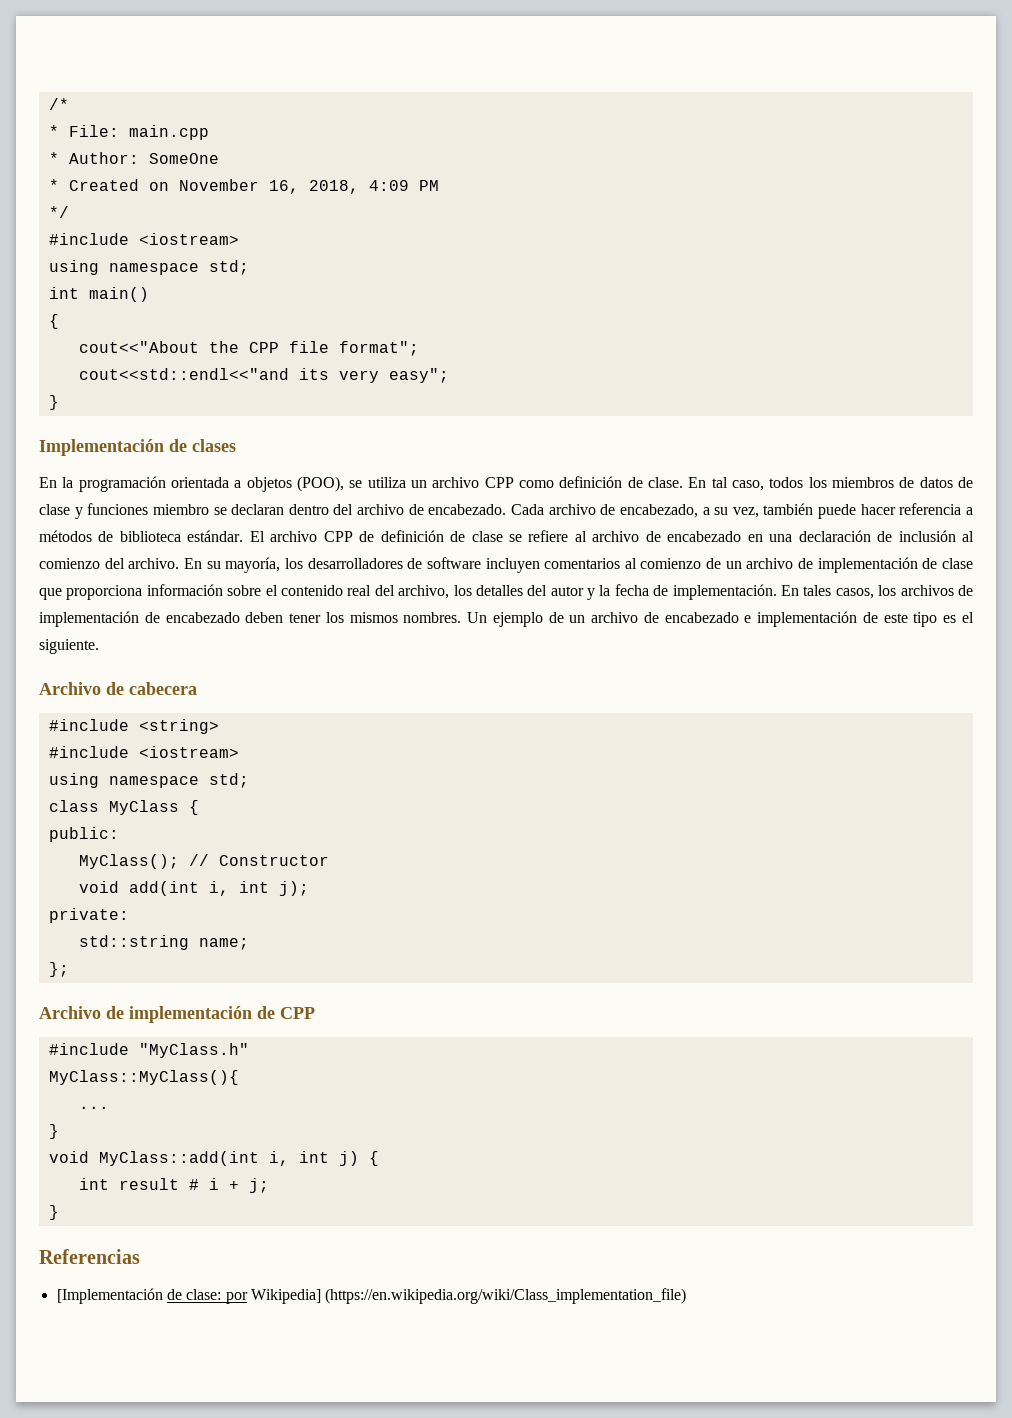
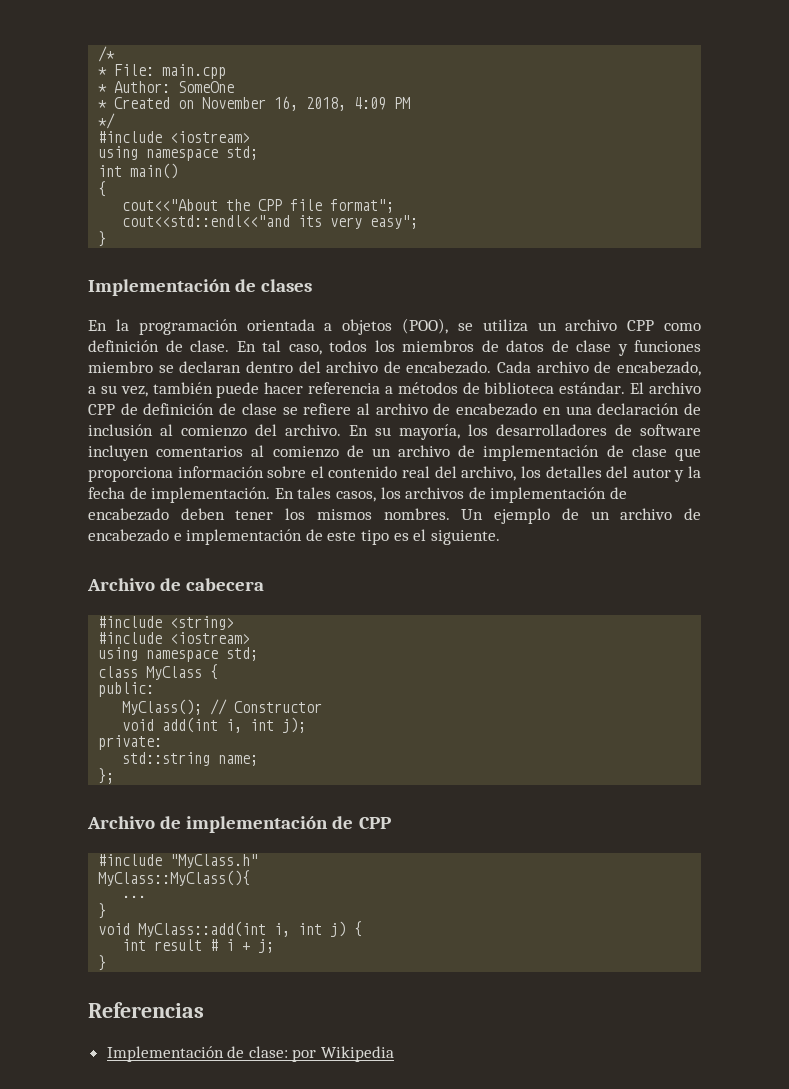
- [Implementación de clase: por Wikipedia] (https://en.wikipedia.org/wiki/Class_implementation_file)
+ Implementación de clase: por Wikipedia

